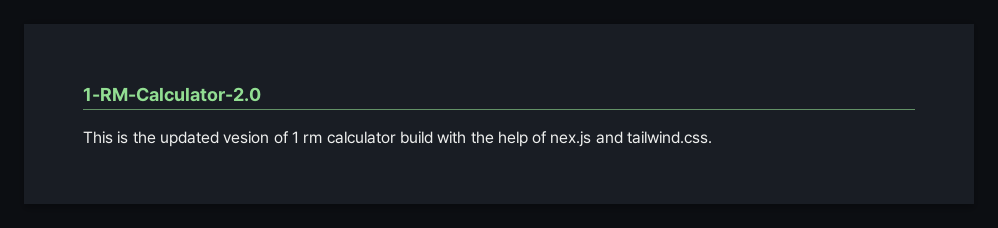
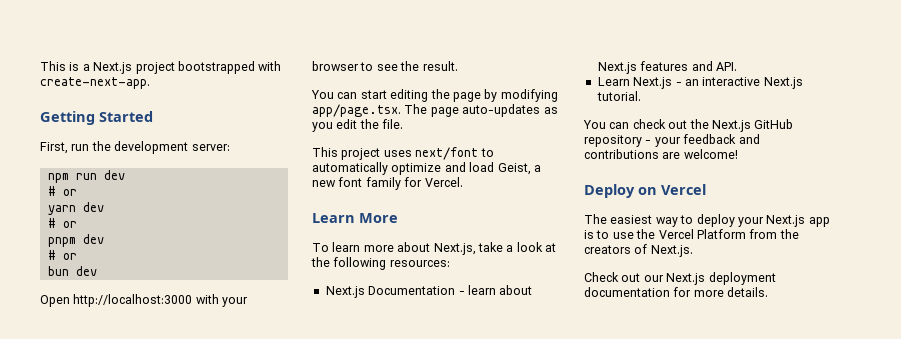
- 1-RM-Calculator-2.0
- This is the updated vesion of 1 rm calculator build with the help of nex.js and tailwind.css.
+ This is a Next.js project bootstrapped with create-next-app.
+ Getting Started
+ First, run the development server:
+ npm run dev
+ # or
+ yarn dev
+ # or
+ pnpm dev
+ # or
+ bun dev
+ Open http://localhost:3000 with your browser to see the result.
+ You can start editing the page by modifying app/page.tsx. The page auto-updates as you edit the file.
+ This project uses next/font to automatically optimize and load Geist, a new font family for Vercel.
+ Learn More
+ To learn more about Next.js, take a look at the following resources:
+ Next.js Documentation - learn about Next.js features and API.
+ Learn Next.js - an interactive Next.js tutorial.
+ You can check out the Next.js GitHub repository - your feedback and contributions are welcome!
+ Deploy on Vercel
+ The easiest way to deploy your Next.js app is to use the Vercel Platform from the creators of Next.js.
+ Check out our Next.js deployment documentation for more details.

